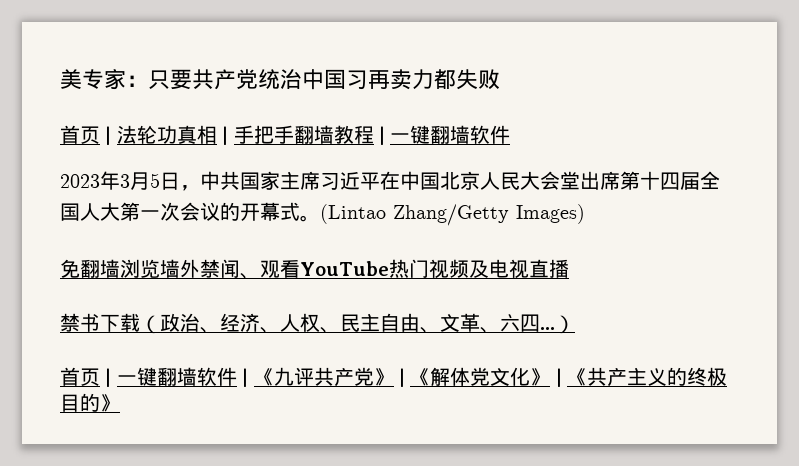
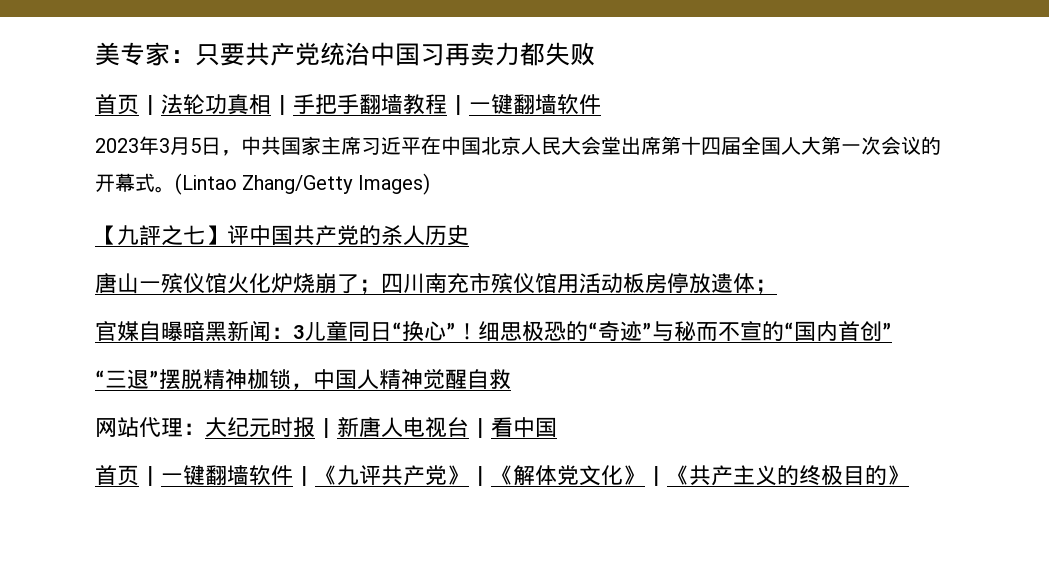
- 免翻墙浏览墙外禁闻、观看YouTube热门视频及电视直播
- 禁书下载（政治、经济、人权、民主自由、文革、六四...）
+ 【九評之七】评中国共产党的杀人历史
+ 唐山一殡仪馆火化炉烧崩了；四川南充市殡仪馆用活动板房停放遗体；
+ 官媒自曝暗黑新闻：3儿童同日“换心”！细思极恐的“奇迹”与秘而不宣的“国内首创”
+ “三退”摆脱精神枷锁，中国人精神觉醒自救
+ 网站代理：大纪元时报 | 新唐人电视台 | 看中国

